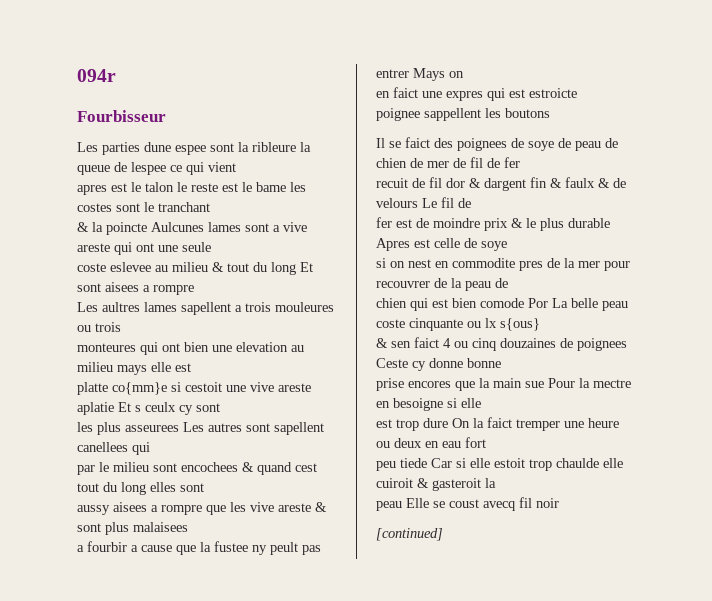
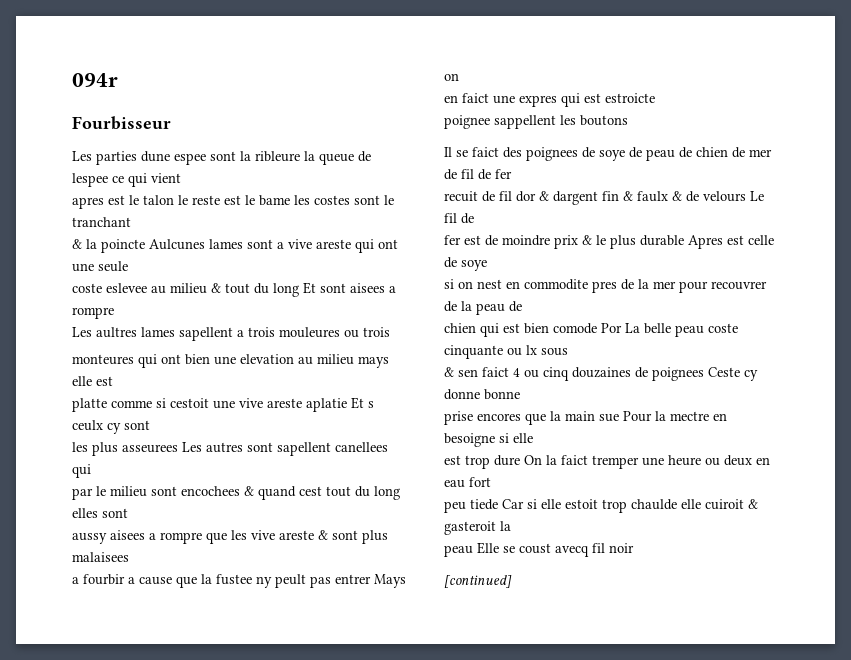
- platte co{mm}e si cestoit une vive areste aplatie Et s ceulx cy sont
+ platte comme si cestoit une vive areste aplatie Et s ceulx cy sont
- chien qui est bien comode Por La belle peau coste cinquante ou lx s{ous}
+ chien qui est bien comode Por La belle peau coste cinquante ou lx sous

